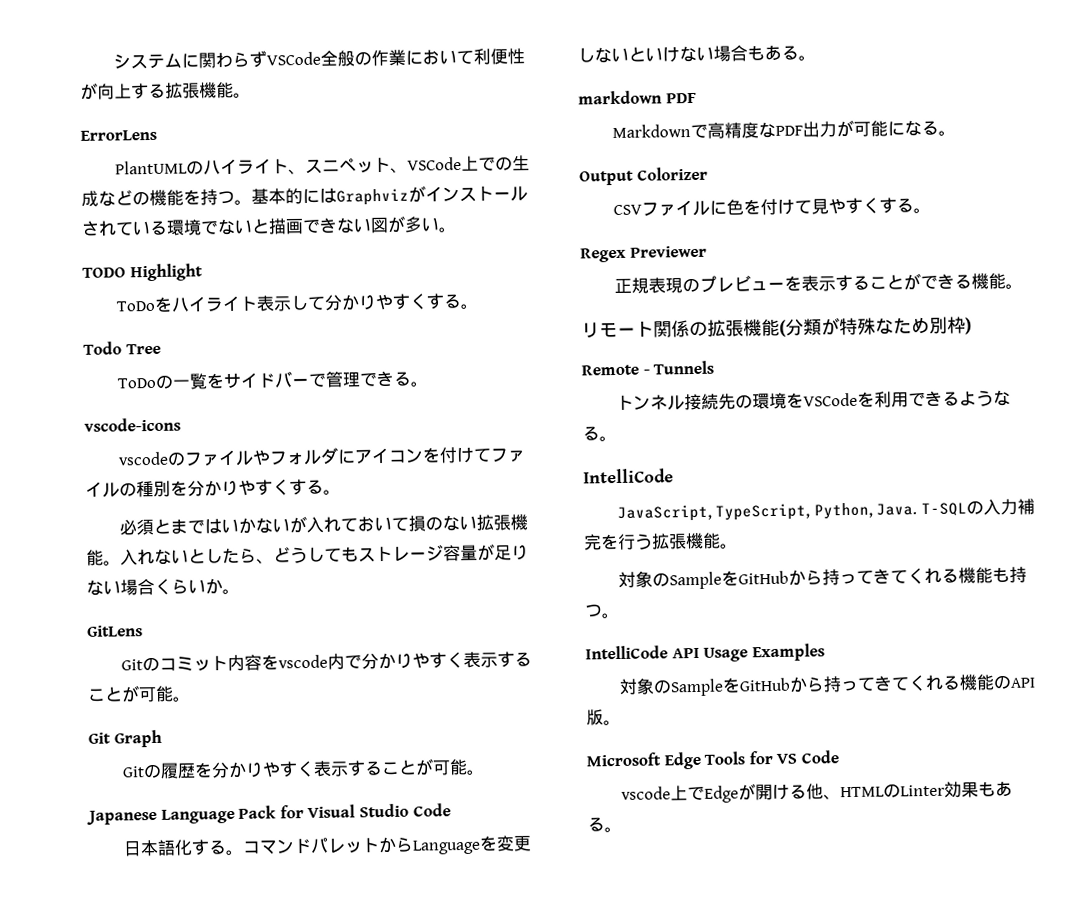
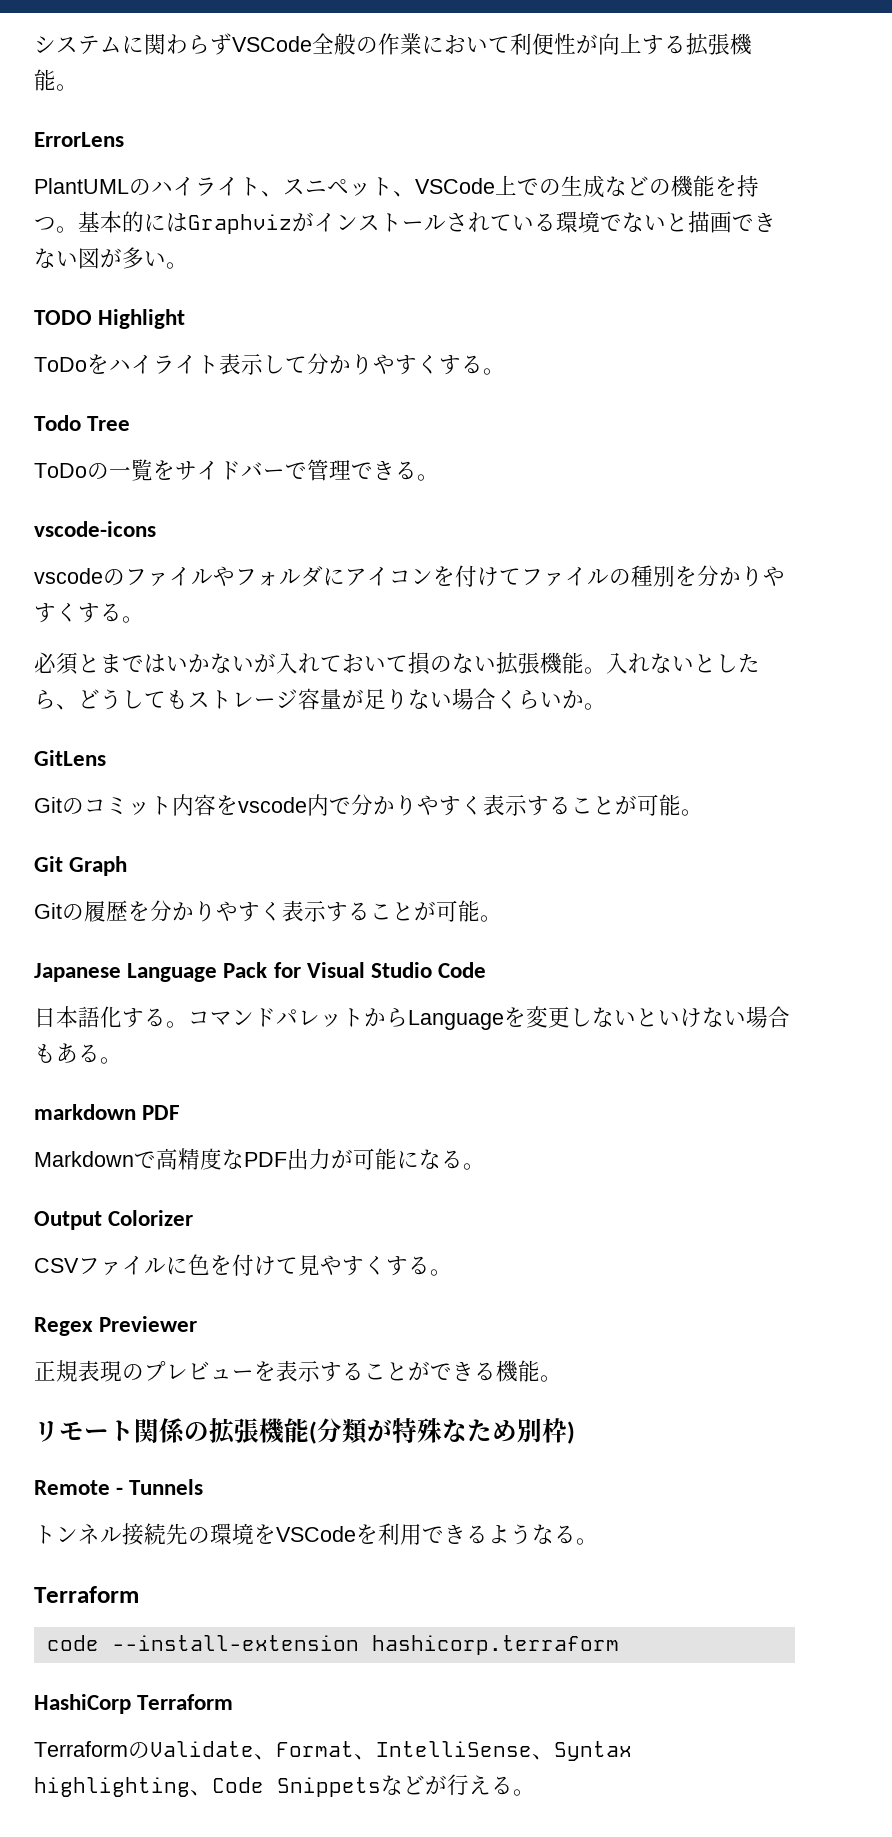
  トンネル接続先の環境をVSCodeを利用できるようなる。
- IntelliCode
- JavaScript, TypeScript, Python, Java. T-SQLの入力補完を行う拡張機能。
- 対象のSampleをGitHubから持ってきてくれる機能も持つ。
- IntelliCode API Usage Examples
- 対象のSampleをGitHubから持ってきてくれる機能のAPI版。
- Microsoft Edge Tools for VS Code
- vscode上でEdgeが開ける他、HTMLのLinter効果もある。
+ Terraform
+ code --install-extension hashicorp.terraform
+ HashiCorp Terraform
+ TerraformのValidate、Format、IntelliSense、Syntax highlighting、Code Snippetsなどが行える。

